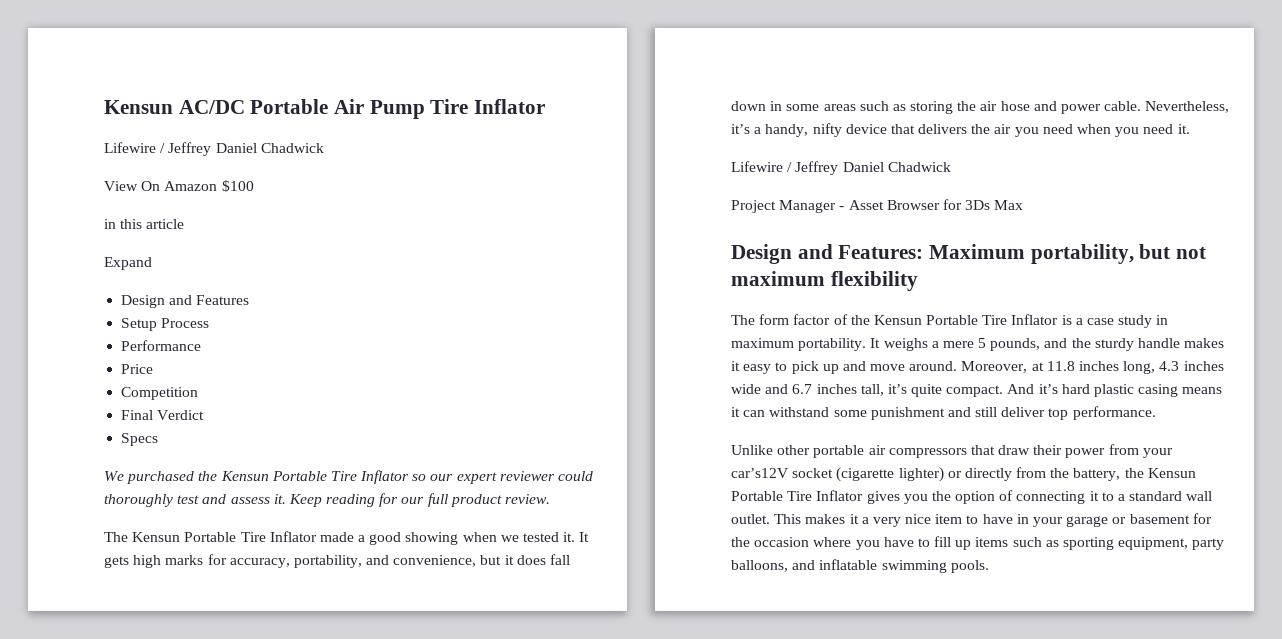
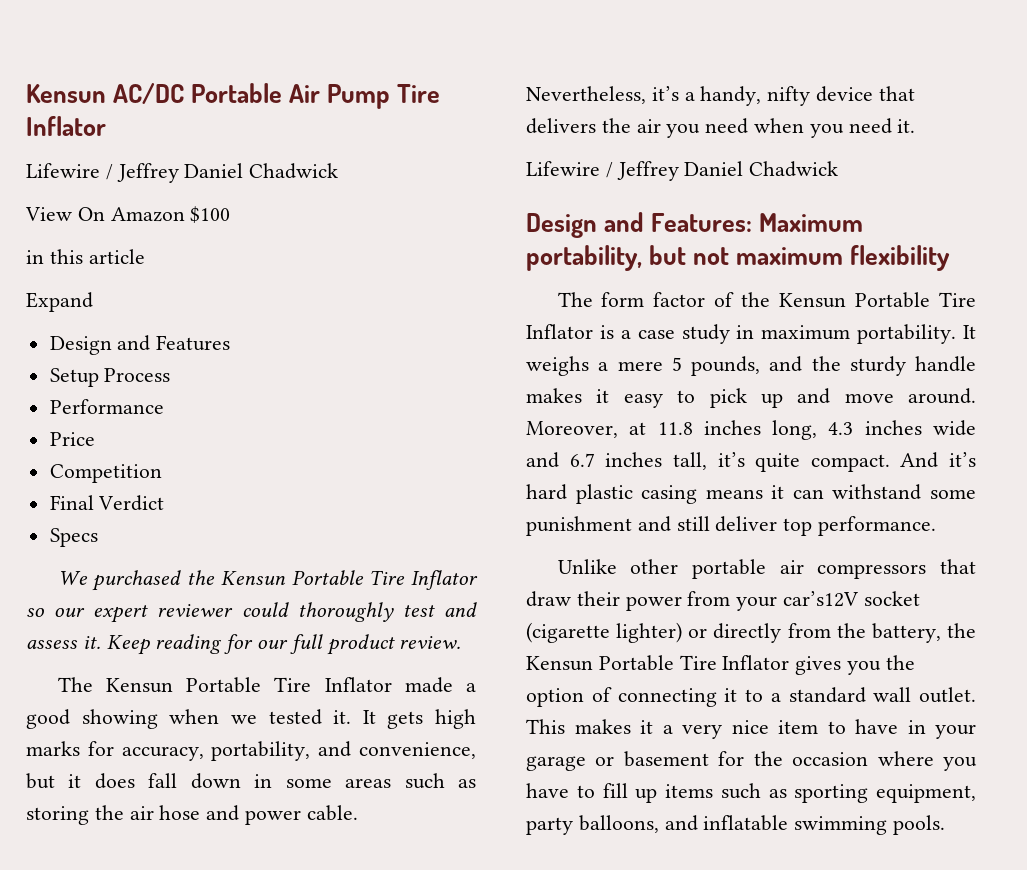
- Project Manager - Asset Browser for 3Ds Max

